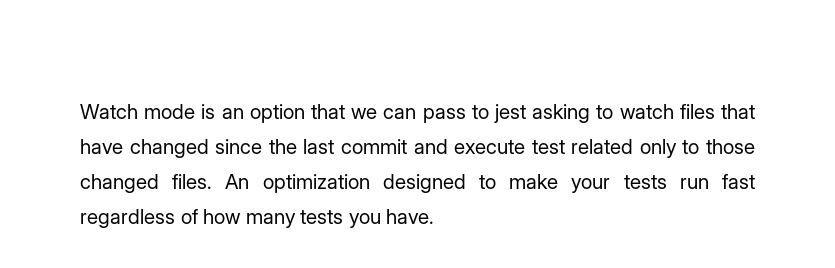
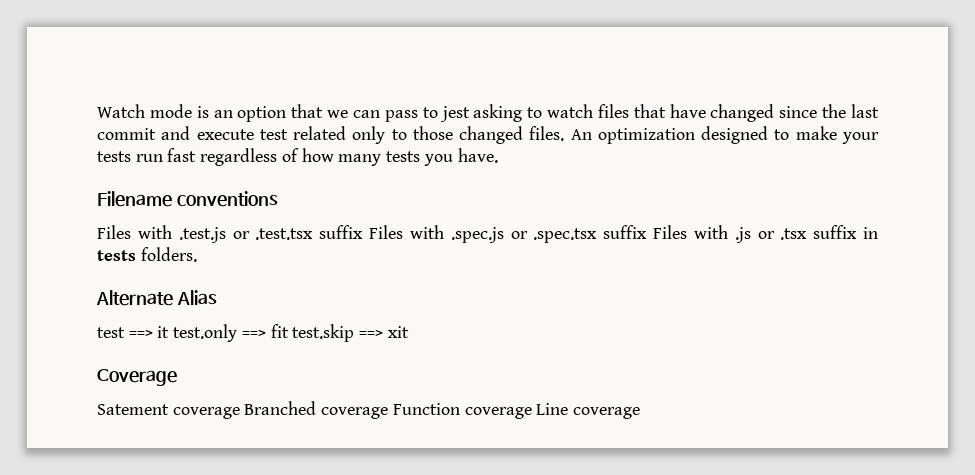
+ Filename conventions
+ Files with .test.js or .test.tsx suffix Files with .spec.js or .spec.tsx suffix Files with .js or .tsx suffix in tests folders.
+ Alternate Alias
+ test ==> it test.only ==> fit test.skip ==> xit
+ Coverage
+ Satement coverage Branched coverage Function coverage Line coverage

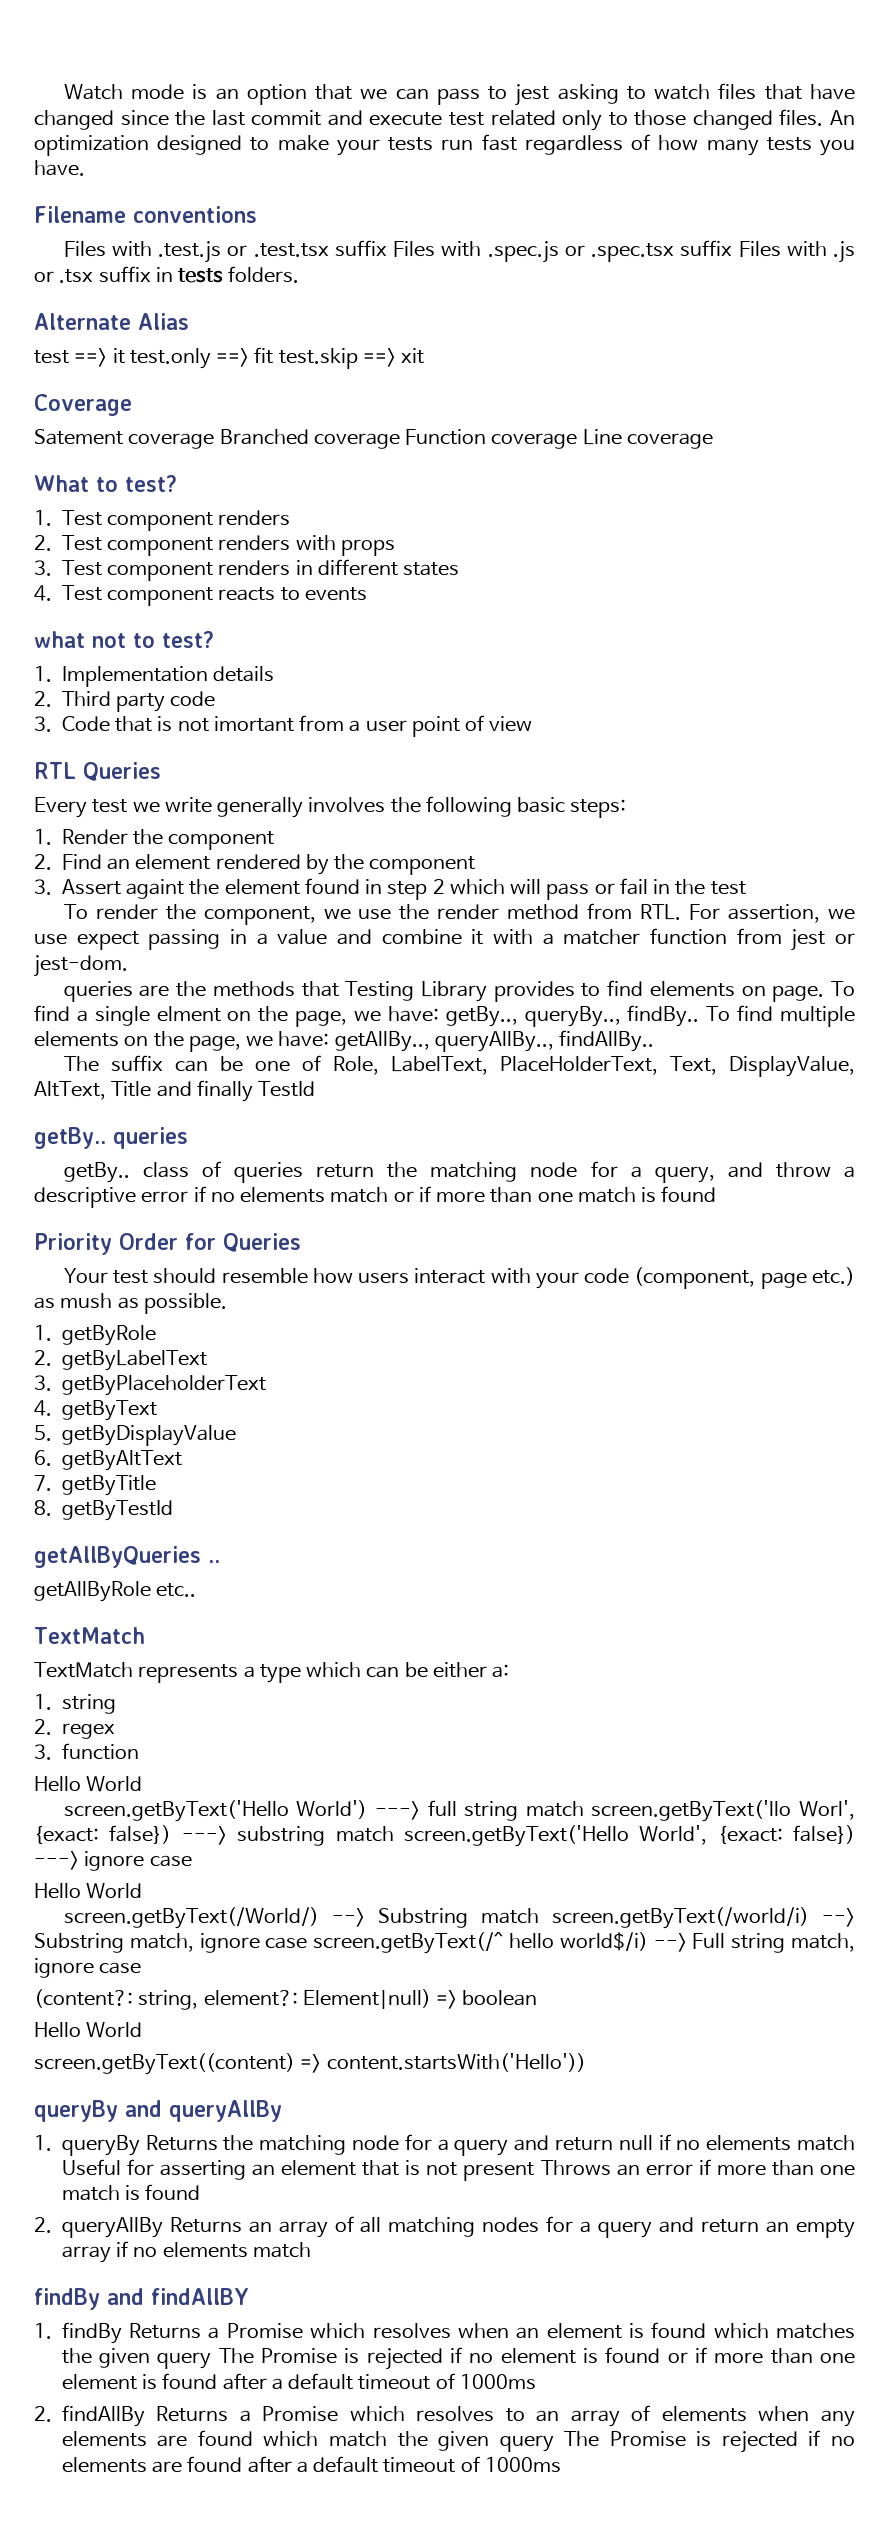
+ What to test?
+ 1. Test component renders
+ 2. Test component renders with props
+ 3. Test component renders in different states
+ 4. Test component reacts to events
+ what not to test?
+ 1. Implementation details
+ 2. Third party code
+ 3. Code that is not imortant from a user point of view
+ RTL Queries
+ Every test we write generally involves the following basic steps:
+ 1. Render the component
+ 2. Find an element rendered by the component
+ 3. Assert againt the element found in step 2 which will pass or fail in the test
+ To render the component, we use the render method from RTL. For assertion, we use expect passing in a value and combine it with a matcher function from jest or jest-dom.
+ queries are the methods that Testing Library provides to find elements on page. To find a single elment on the page, we have: getBy.., queryBy.., findBy.. To find multiple elements on the page, we have: getAllBy.., queryAllBy.., findAllBy..
+ The suffix can be one of Role, LabelText, PlaceHolderText, Text, DisplayValue, AltText, Title and finally TestId
+ getBy.. queries
+ getBy.. class of queries return the matching node for a query, and throw a descriptive error if no elements match or if more than one match is found
+ Priority Order for Queries
+ Your test should resemble how users interact with your code (component, page etc.) as mush as possible.
+ 1. getByRole
+ 2. getByLabelText
+ 3. getByPlaceholderText
+ 4. getByText
+ 5. getByDisplayValue
+ 6. getByAltText
+ 7. getByTitle
+ 8. getByTestId
+ getAllByQueries ..
+ getAllByRole etc..
+ TextMatch
+ TextMatch represents a type which can be either a:
+ 1. string
+ 2. regex
+ 3. function
+ Hello World
+ screen.getByText('Hello World') ---> full string match screen.getByText('llo Worl', {exact: false}) ---> substring match screen.getByText('Hello World', {exact: false}) ---> ignore case
+ Hello World
+ screen.getByText(/World/) --> Substring match screen.getByText(/world/i) --> Substring match, ignore case screen.getByText(/^ hello world$/i) --> Full string match, ignore case
+ (content?: string, element?: Element|null) => boolean
+ Hello World
+ screen.getByText((content) => content.startsWith('Hello'))
+ queryBy and queryAllBy
+ 1. queryBy Returns the matching node for a query and return null if no elements match Useful for asserting an element that is not present Throws an error if more than one match is found
+ 2. queryAllBy Returns an array of all matching nodes for a query and return an empty array if no elements match
+ findBy and findAllBY
+ 1. findBy Returns a Promise which resolves when an element is found which matches the given query The Promise is rejected if no element is found or if more than one element is found after a default timeout of 1000ms
+ 2. findAllBy Returns a Promise which resolves to an array of elements when any elements are found which match the given query The Promise is rejected if no elements are found after a default timeout of 1000ms

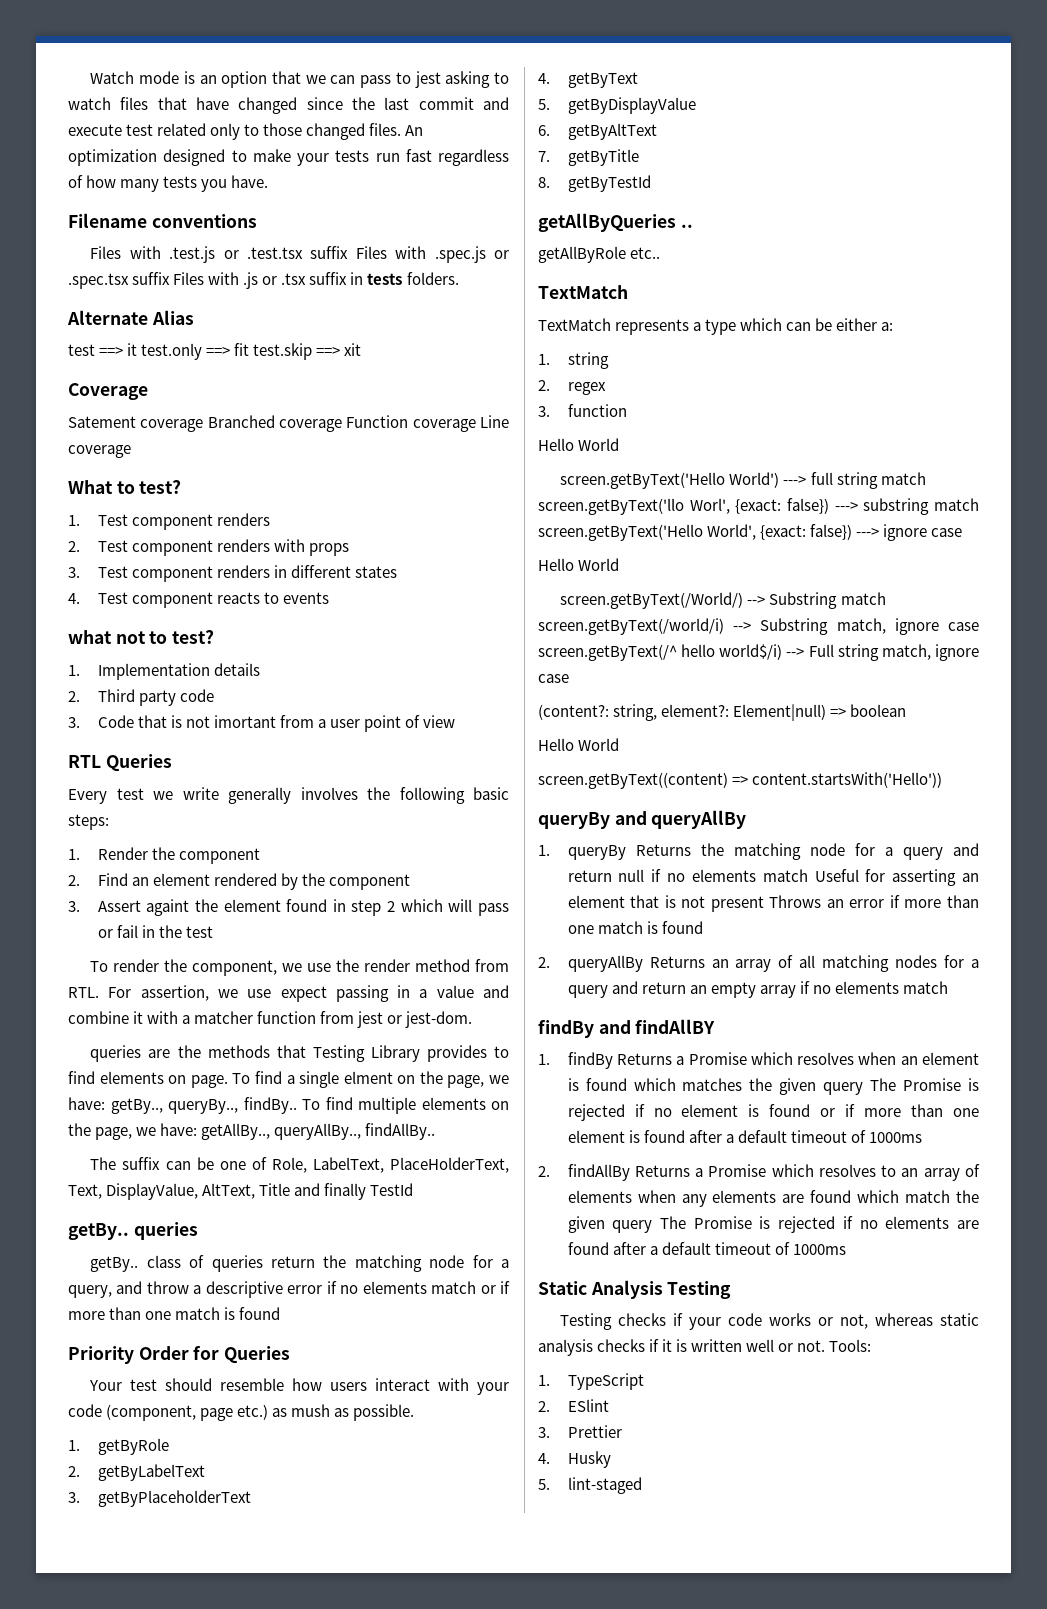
+ Static Analysis Testing
+ Testing checks if your code works or not, whereas static analysis checks if it is written well or not. Tools:
+ 1. TypeScript
+ 2. ESlint
+ 3. Prettier
+ 4. Husky
+ 5. lint-staged

